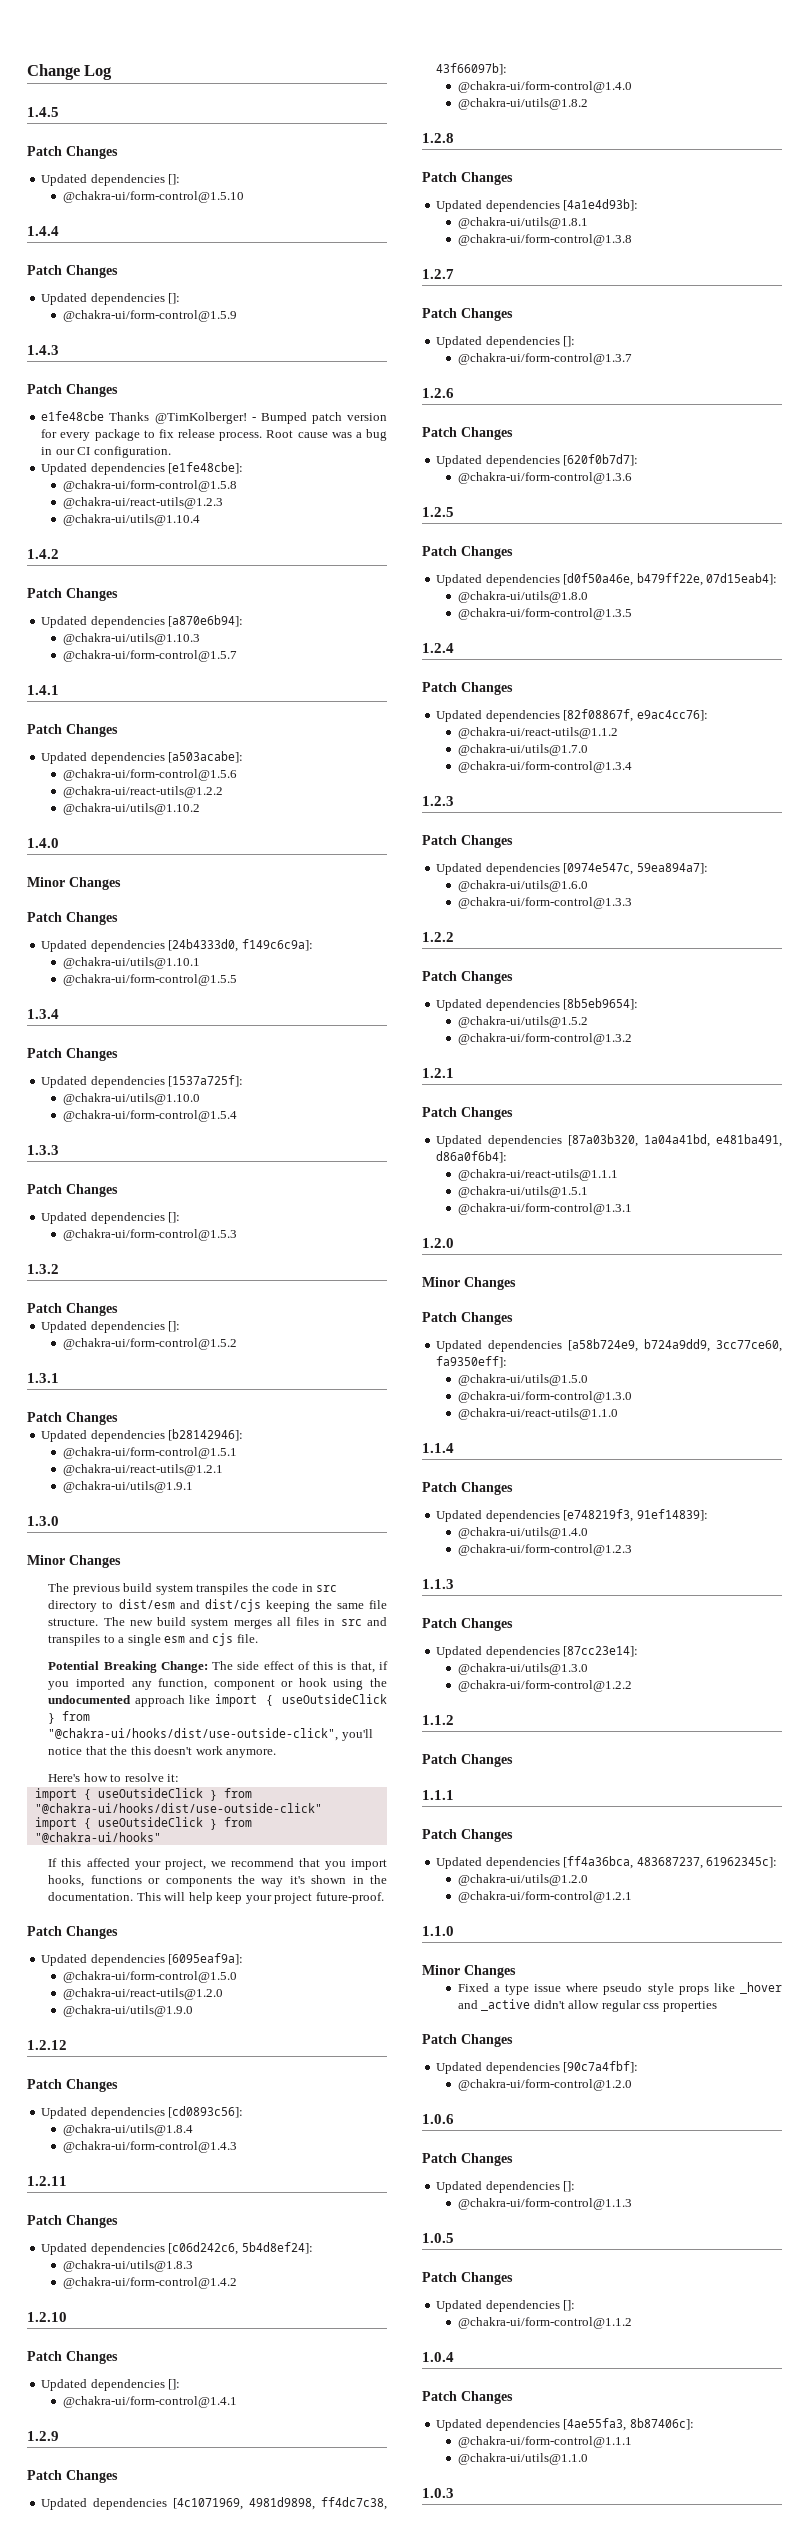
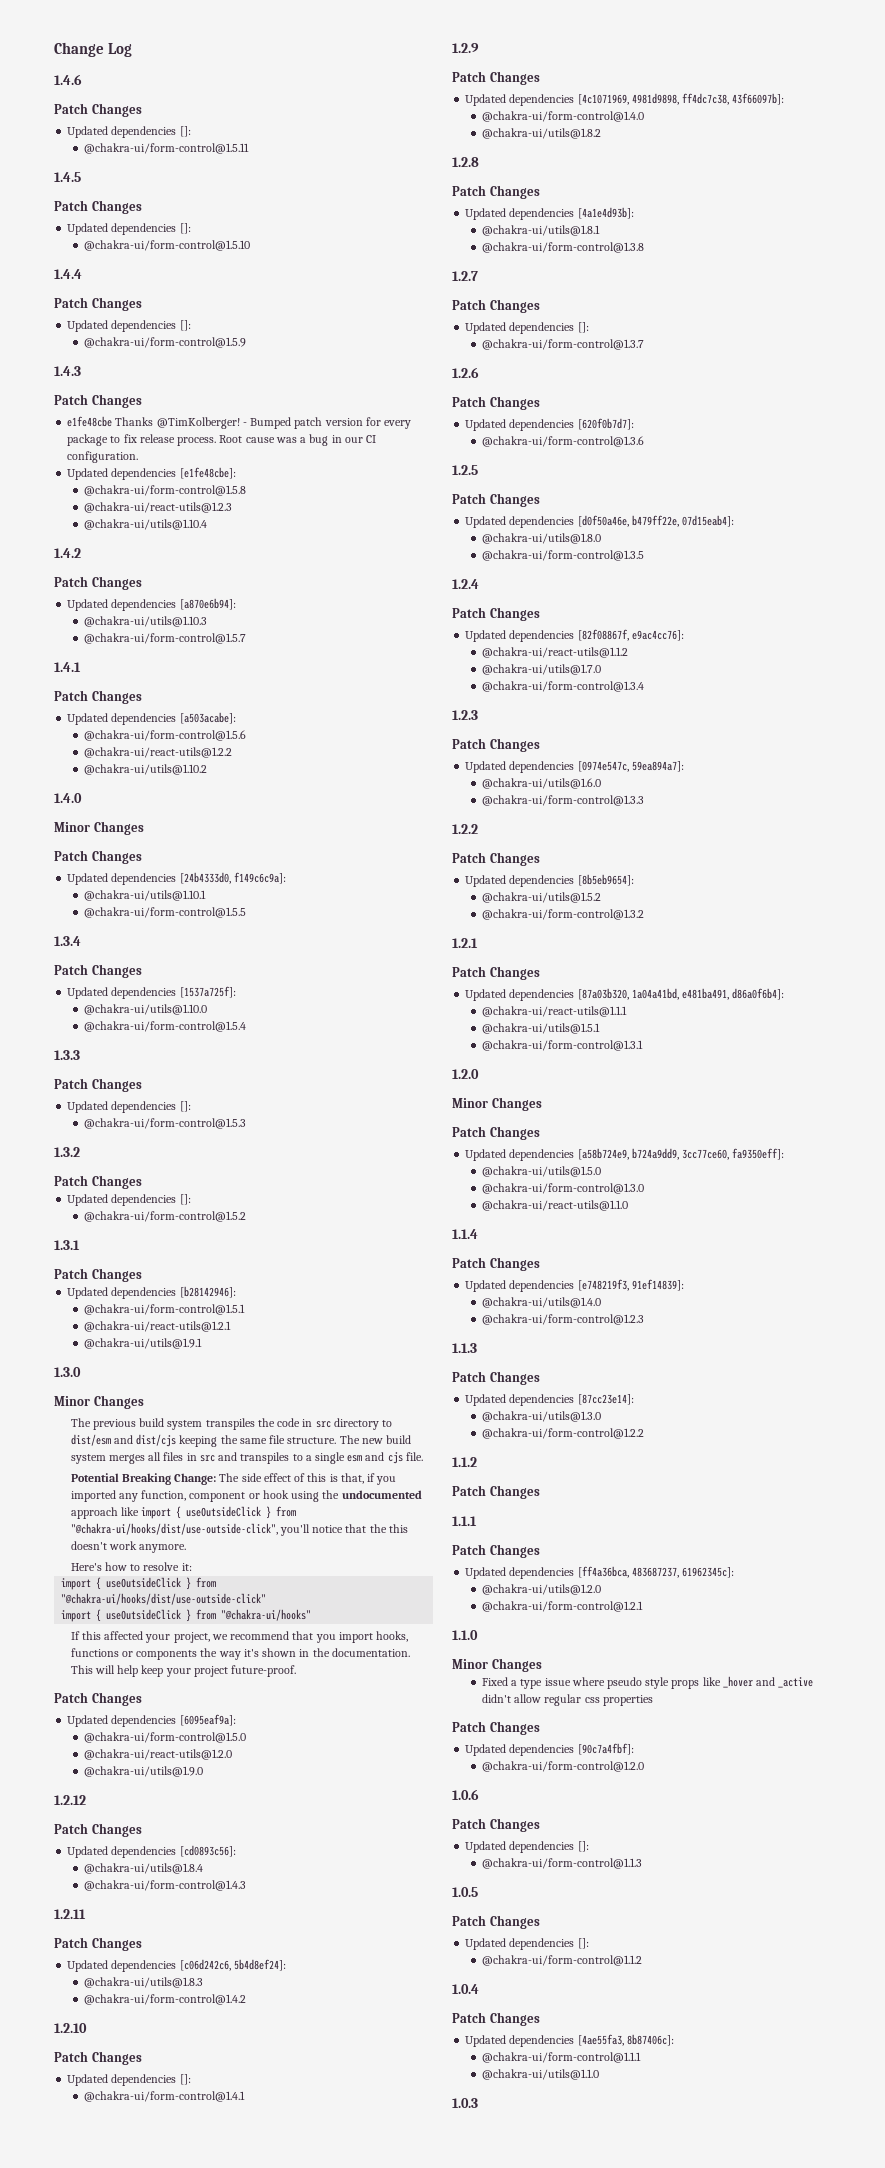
+ 1.4.6
+ Patch Changes
+ Updated dependencies []:
+ @chakra-ui/form-control@1.5.11

